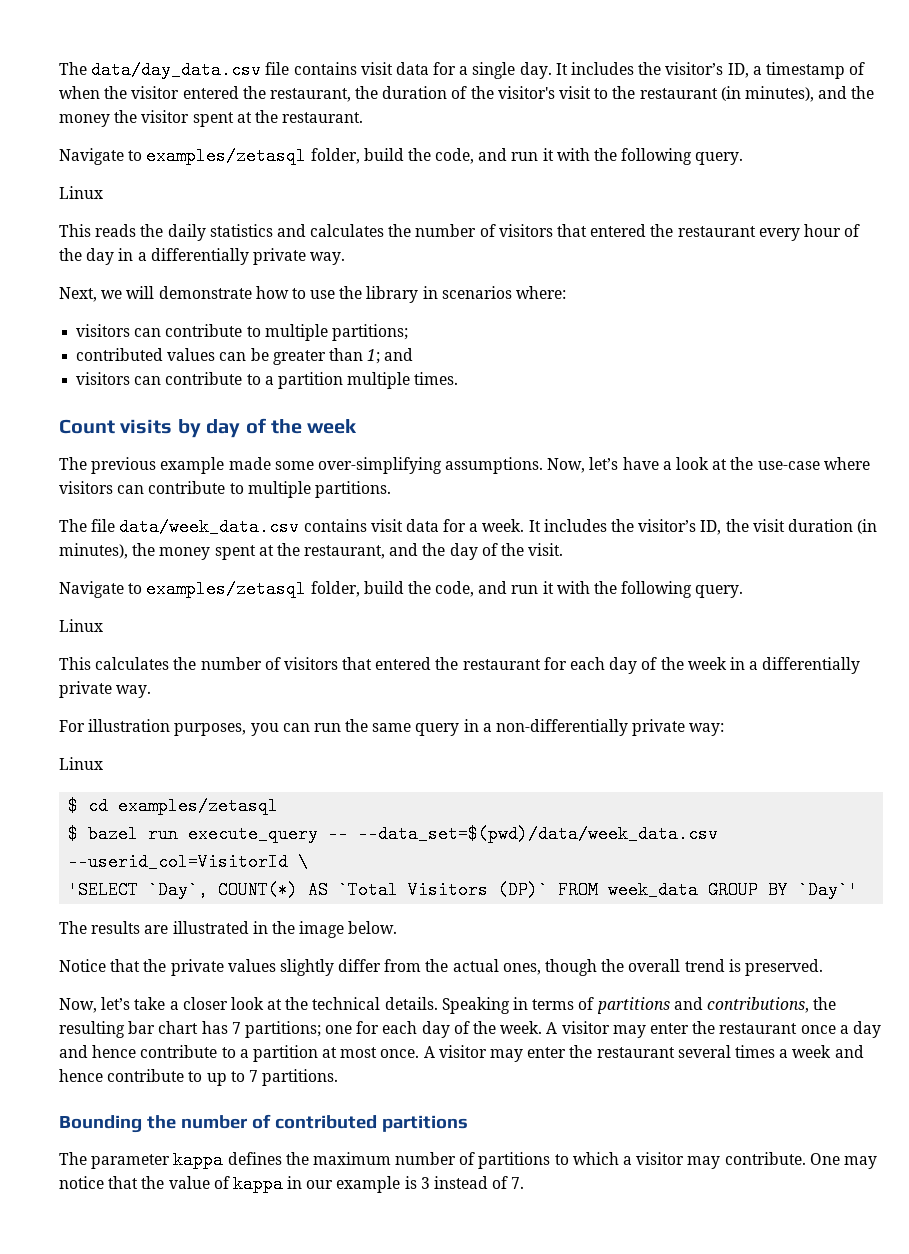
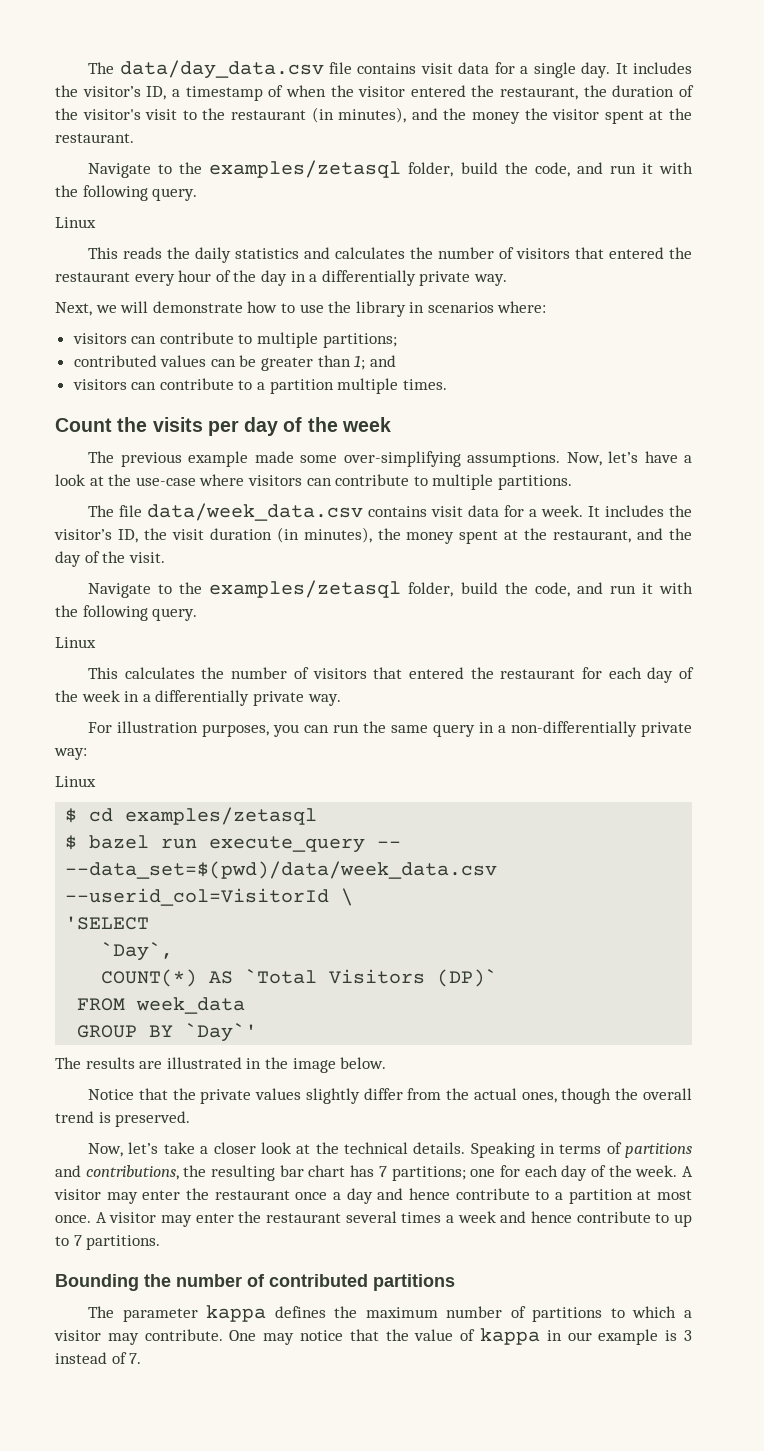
  It includes the visitor’s ID, a timestamp of when the visitor entered the restaurant, the duration of the visitor's visit to the restaurant (in minutes), and the money the visitor spent at the restaurant.
- Navigate to examples/zetasql folder, build the code, and run it with the following query.
+ Navigate to the examples/zetasql folder, build the code, and run it with the following query.
- Count visits by day of the week
+ Count the visits per day of the week
  It includes the visitor’s ID, the visit duration (in minutes), the money spent at the restaurant, and the day of the visit.
- Navigate to examples/zetasql folder, build the code, and run it with the following query.
+ Navigate to the examples/zetasql folder, build the code, and run it with the following query.
- 'SELECT `Day`, COUNT(*) AS `Total Visitors (DP)` FROM week_data GROUP BY `Day`'
+ 'SELECT
+ `Day`,
+ COUNT(*) AS `Total Visitors (DP)`
+ FROM week_data
+ GROUP BY `Day`'

